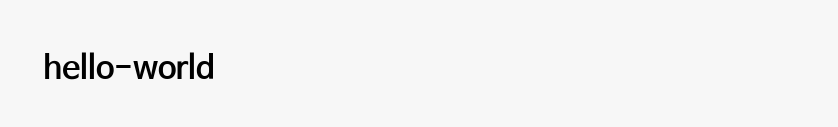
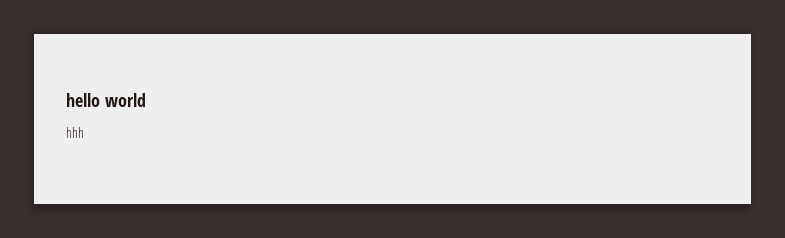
- hello-world
+ hello world
+ hhh

